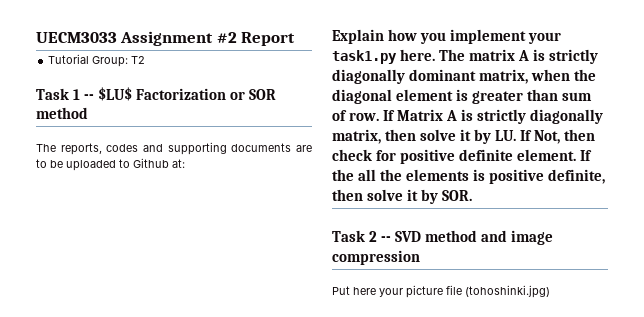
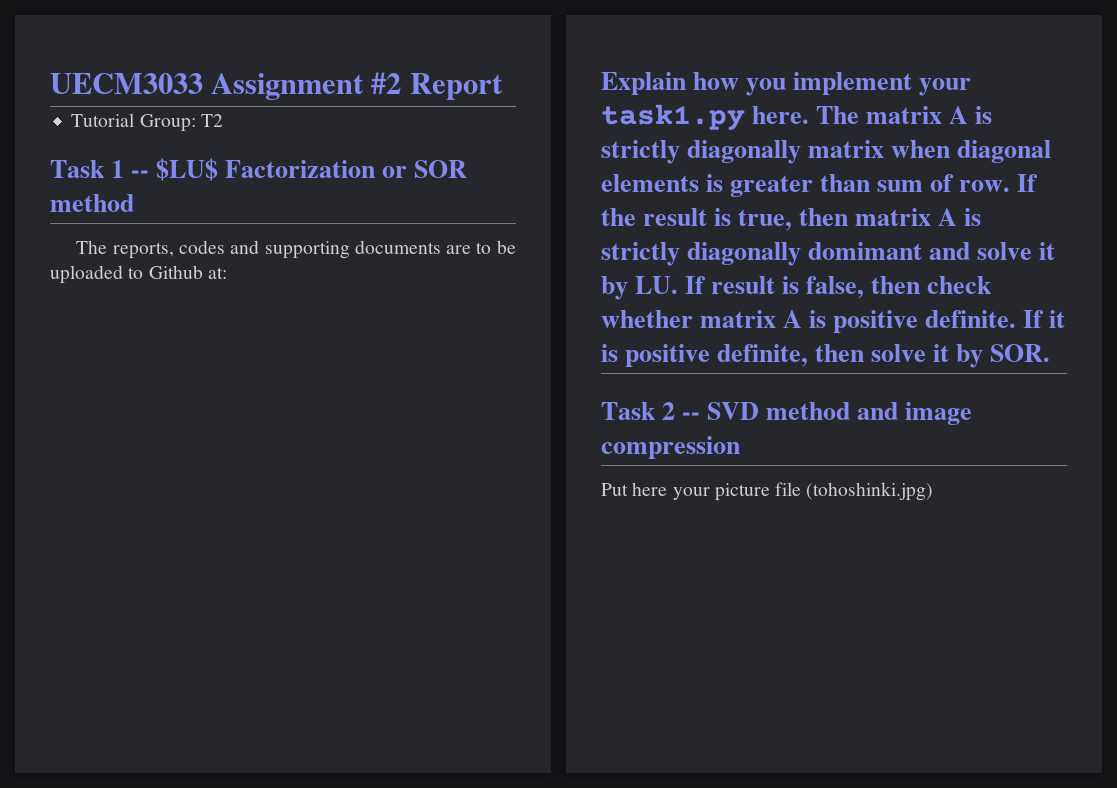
- The matrix A is strictly diagonally dominant matrix, when the diagonal element is greater than sum of row.
+ The matrix A is strictly diagonally matrix when diagonal elements is greater than sum of row.
- If Matrix A is strictly diagonally matrix, then solve it by LU. If Not, then check for positive definite element. If the all the elements is positive definite, then solve it by SOR.
+ If the result is true, then matrix A is strictly diagonally domimant and solve it by LU. If result is false, then check whether matrix A is positive definite. If it is positive definite, then solve it by SOR.

